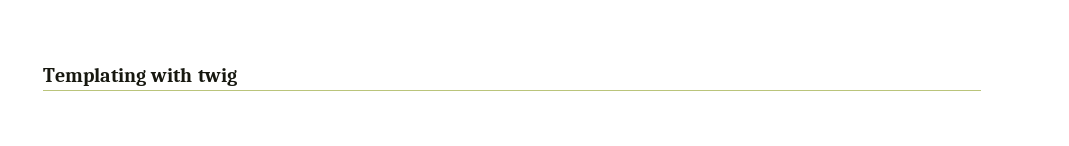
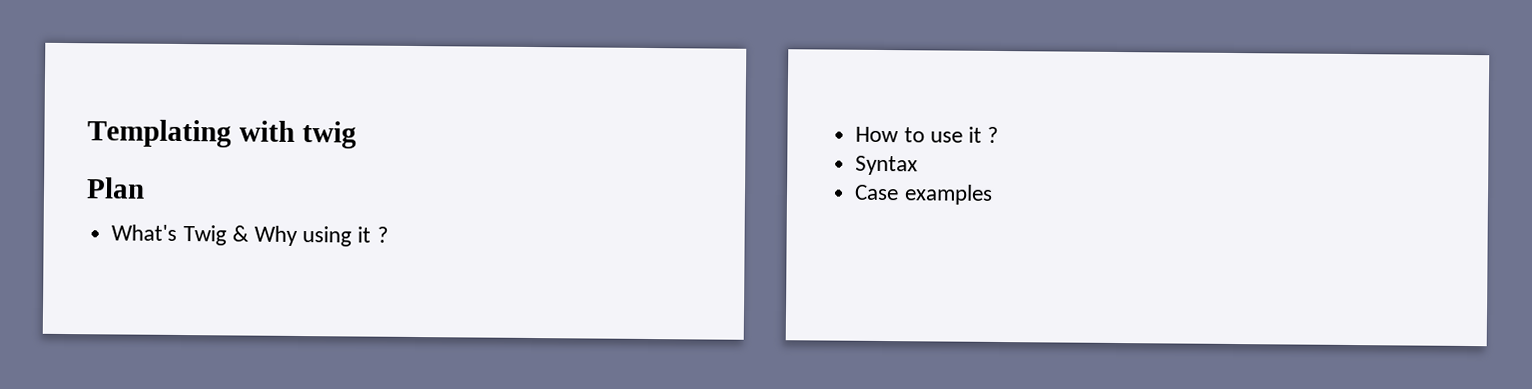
+ Plan
+ What's Twig & Why using it ?
+ How to use it ?
+ Syntax
+ Case examples

